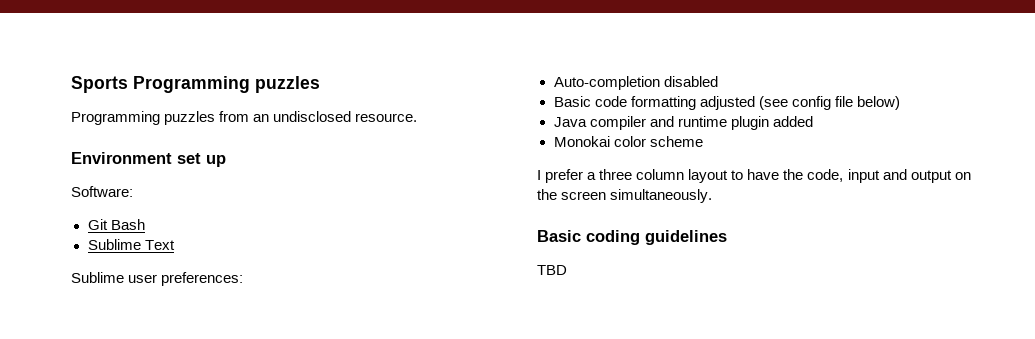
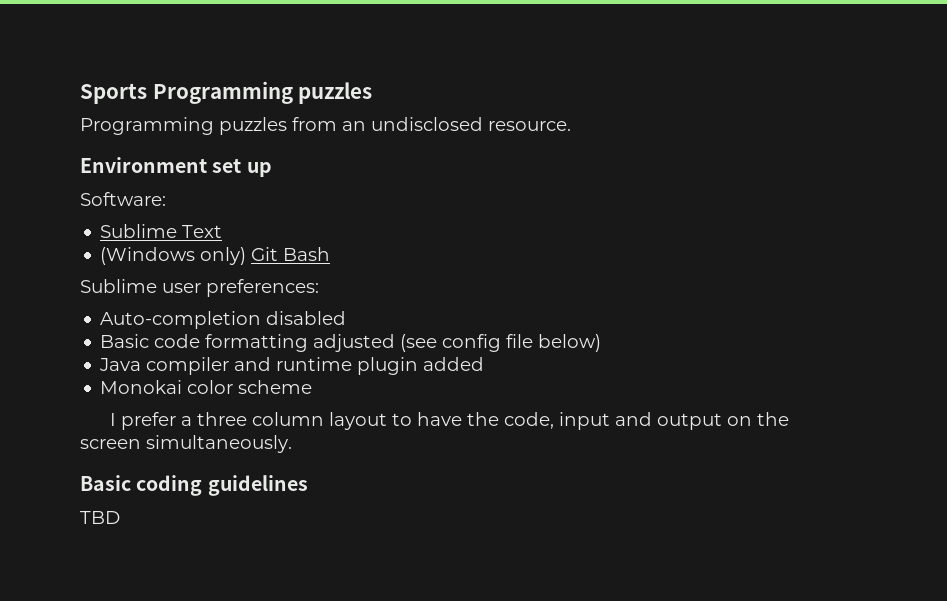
- Git Bash
+ Sublime Text
+ (Windows only) Git Bash
- Sublime Text

